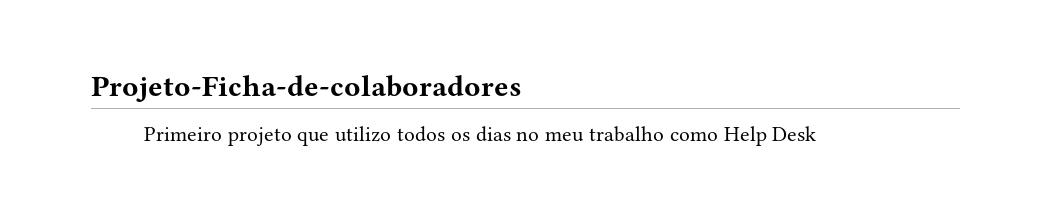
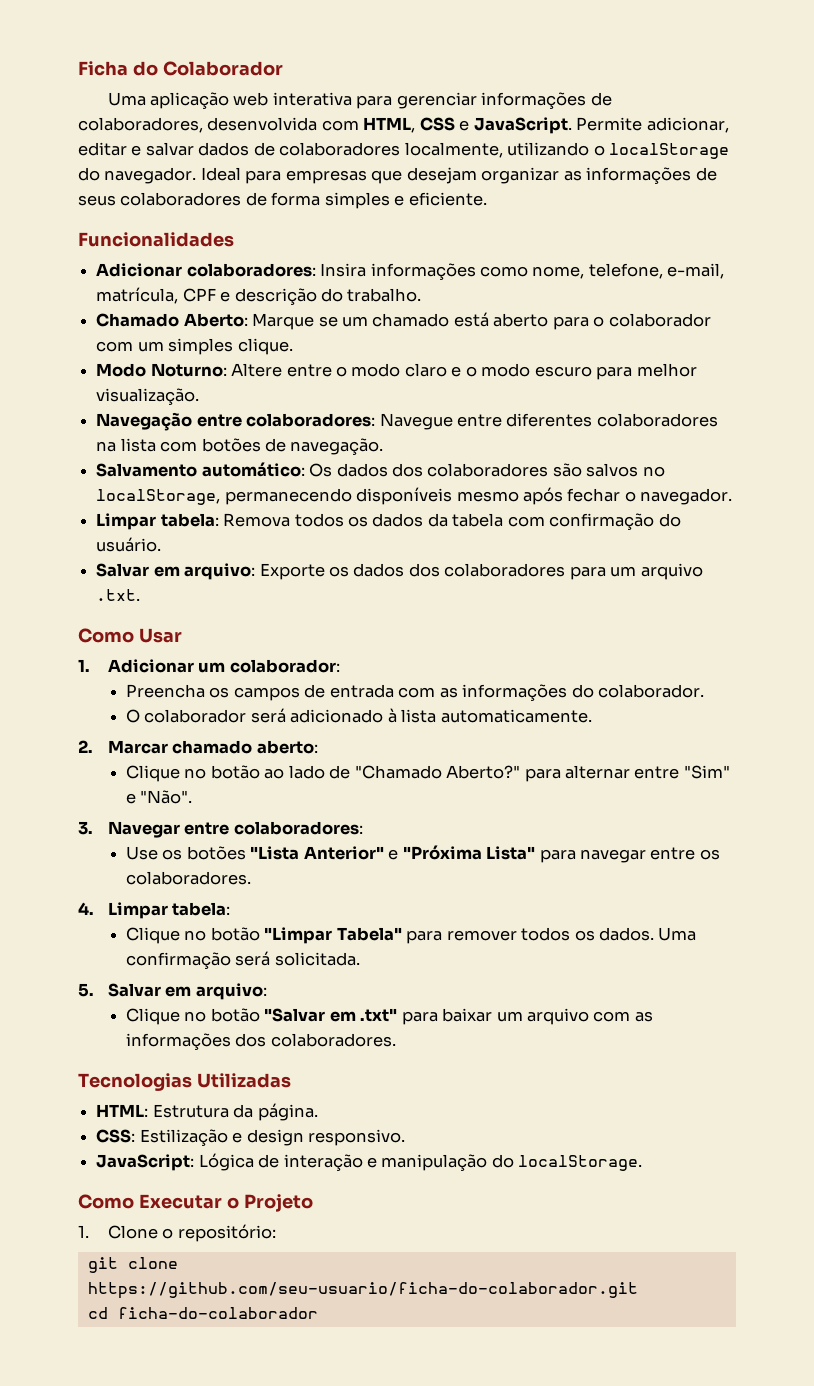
- Projeto-Ficha-de-colaboradores
- Primeiro projeto que utilizo todos os dias no meu trabalho como Help Desk
+ Ficha do Colaborador
+ Uma aplicação web interativa para gerenciar informações de colaboradores, desenvolvida com HTML, CSS e JavaScript. Permite adicionar, editar e salvar dados de colaboradores localmente, utilizando o localStorage do navegador. Ideal para empresas que desejam organizar as informações de seus colaboradores de forma simples e eficiente.
+ Funcionalidades
+ Adicionar colaboradores: Insira informações como nome, telefone, e-mail, matrícula, CPF e descrição do trabalho.
+ Chamado Aberto: Marque se um chamado está aberto para o colaborador com um simples clique.
+ Modo Noturno: Altere entre o modo claro e o modo escuro para melhor visualização.
+ Navegação entre colaboradores: Navegue entre diferentes colaboradores na lista com botões de navegação.
+ Salvamento automático: Os dados dos colaboradores são salvos no localStorage, permanecendo disponíveis mesmo após fechar o navegador.
+ Limpar tabela: Remova todos os dados da tabela com confirmação do usuário.
+ Salvar em arquivo: Exporte os dados dos colaboradores para um arquivo .txt.
+ Como Usar
+ 1. Adicionar um colaborador:
+ Preencha os campos de entrada com as informações do colaborador.
+ O colaborador será adicionado à lista automaticamente.
+ 2. Marcar chamado aberto:
+ Clique no botão ao lado de "Chamado Aberto?" para alternar entre "Sim" e "Não".
+ 3. Navegar entre colaboradores:
+ Use os botões "Lista Anterior" e "Próxima Lista" para navegar entre os colaboradores.
+ 4. Limpar tabela:
+ Clique no botão "Limpar Tabela" para remover todos os dados. Uma confirmação será solicitada.
+ 5. Salvar em arquivo:
+ Clique no botão "Salvar em .txt" para baixar um arquivo com as informações dos colaboradores.
+ Tecnologias Utilizadas
+ HTML: Estrutura da página.
+ CSS: Estilização e design responsivo.
+ JavaScript: Lógica de interação e manipulação do localStorage.
+ Como Executar o Projeto
+ 1. Clone o repositório:
+ git clone https://github.com/seu-usuario/ficha-do-colaborador.git
+ cd ficha-do-colaborador

